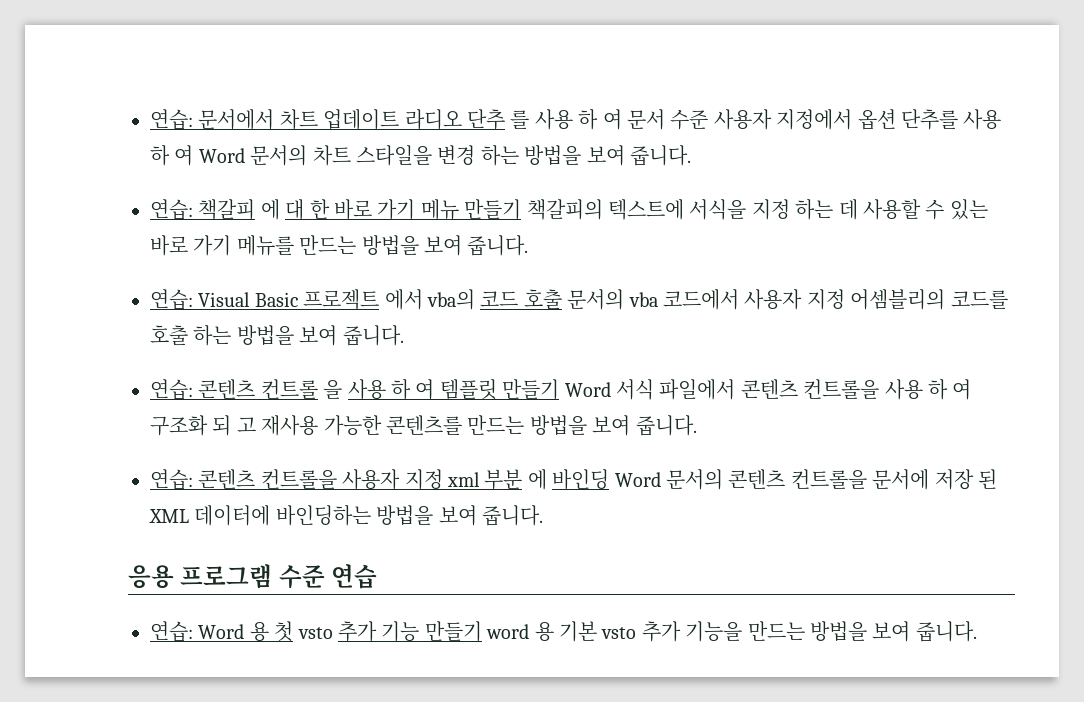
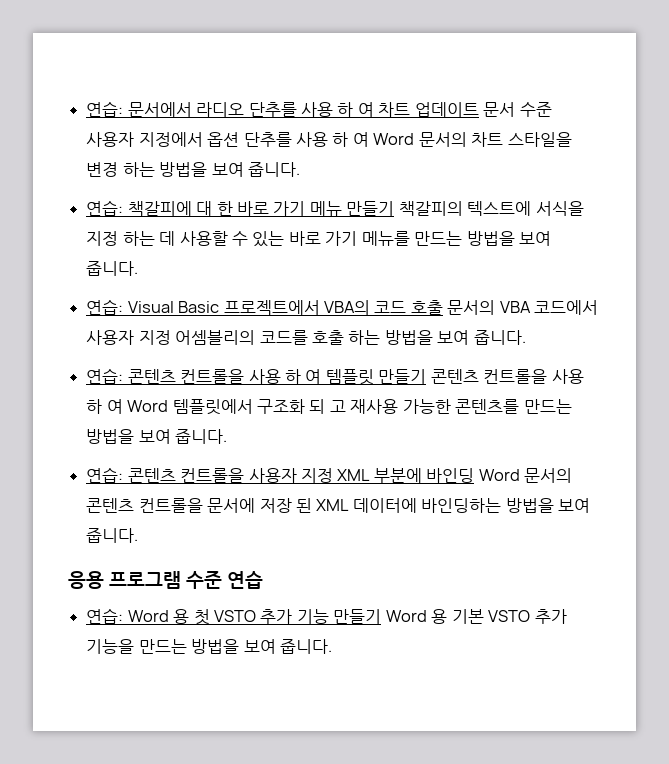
- 연습: 문서에서 차트 업데이트 라디오 단추 를 사용 하 여 문서 수준 사용자 지정에서 옵션 단추를 사용 하 여 Word 문서의 차트 스타일을 변경 하는 방법을 보여 줍니다.
+ 연습: 문서에서 라디오 단추를 사용 하 여 차트 업데이트 문서 수준 사용자 지정에서 옵션 단추를 사용 하 여 Word 문서의 차트 스타일을 변경 하는 방법을 보여 줍니다.
- 연습: 책갈피 에 대 한 바로 가기 메뉴 만들기 책갈피의 텍스트에 서식을 지정 하는 데 사용할 수 있는 바로 가기 메뉴를 만드는 방법을 보여 줍니다.
+ 연습: 책갈피에 대 한 바로 가기 메뉴 만들기 책갈피의 텍스트에 서식을 지정 하는 데 사용할 수 있는 바로 가기 메뉴를 만드는 방법을 보여 줍니다.
- 연습: Visual Basic 프로젝트 에서 vba의 코드 호출 문서의 vba 코드에서 사용자 지정 어셈블리의 코드를 호출 하는 방법을 보여 줍니다.
+ 연습: Visual Basic 프로젝트에서 VBA의 코드 호출 문서의 VBA 코드에서 사용자 지정 어셈블리의 코드를 호출 하는 방법을 보여 줍니다.
- 연습: 콘텐츠 컨트롤 을 사용 하 여 템플릿 만들기 Word 서식 파일에서 콘텐츠 컨트롤을 사용 하 여 구조화 되 고 재사용 가능한 콘텐츠를 만드는 방법을 보여 줍니다.
+ 연습: 콘텐츠 컨트롤을 사용 하 여 템플릿 만들기 콘텐츠 컨트롤을 사용 하 여 Word 템플릿에서 구조화 되 고 재사용 가능한 콘텐츠를 만드는 방법을 보여 줍니다.
- 연습: 콘텐츠 컨트롤을 사용자 지정 xml 부분 에 바인딩 Word 문서의 콘텐츠 컨트롤을 문서에 저장 된 XML 데이터에 바인딩하는 방법을 보여 줍니다.
+ 연습: 콘텐츠 컨트롤을 사용자 지정 XML 부분에 바인딩 Word 문서의 콘텐츠 컨트롤을 문서에 저장 된 XML 데이터에 바인딩하는 방법을 보여 줍니다.
- 연습: Word 용 첫 vsto 추가 기능 만들기 word 용 기본 vsto 추가 기능을 만드는 방법을 보여 줍니다.
+ 연습: Word 용 첫 VSTO 추가 기능 만들기 Word 용 기본 VSTO 추가 기능을 만드는 방법을 보여 줍니다.

